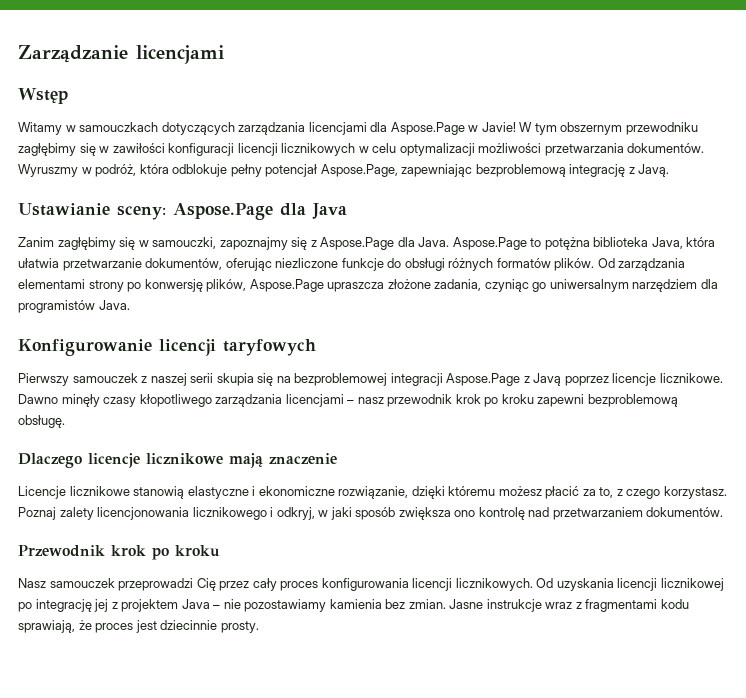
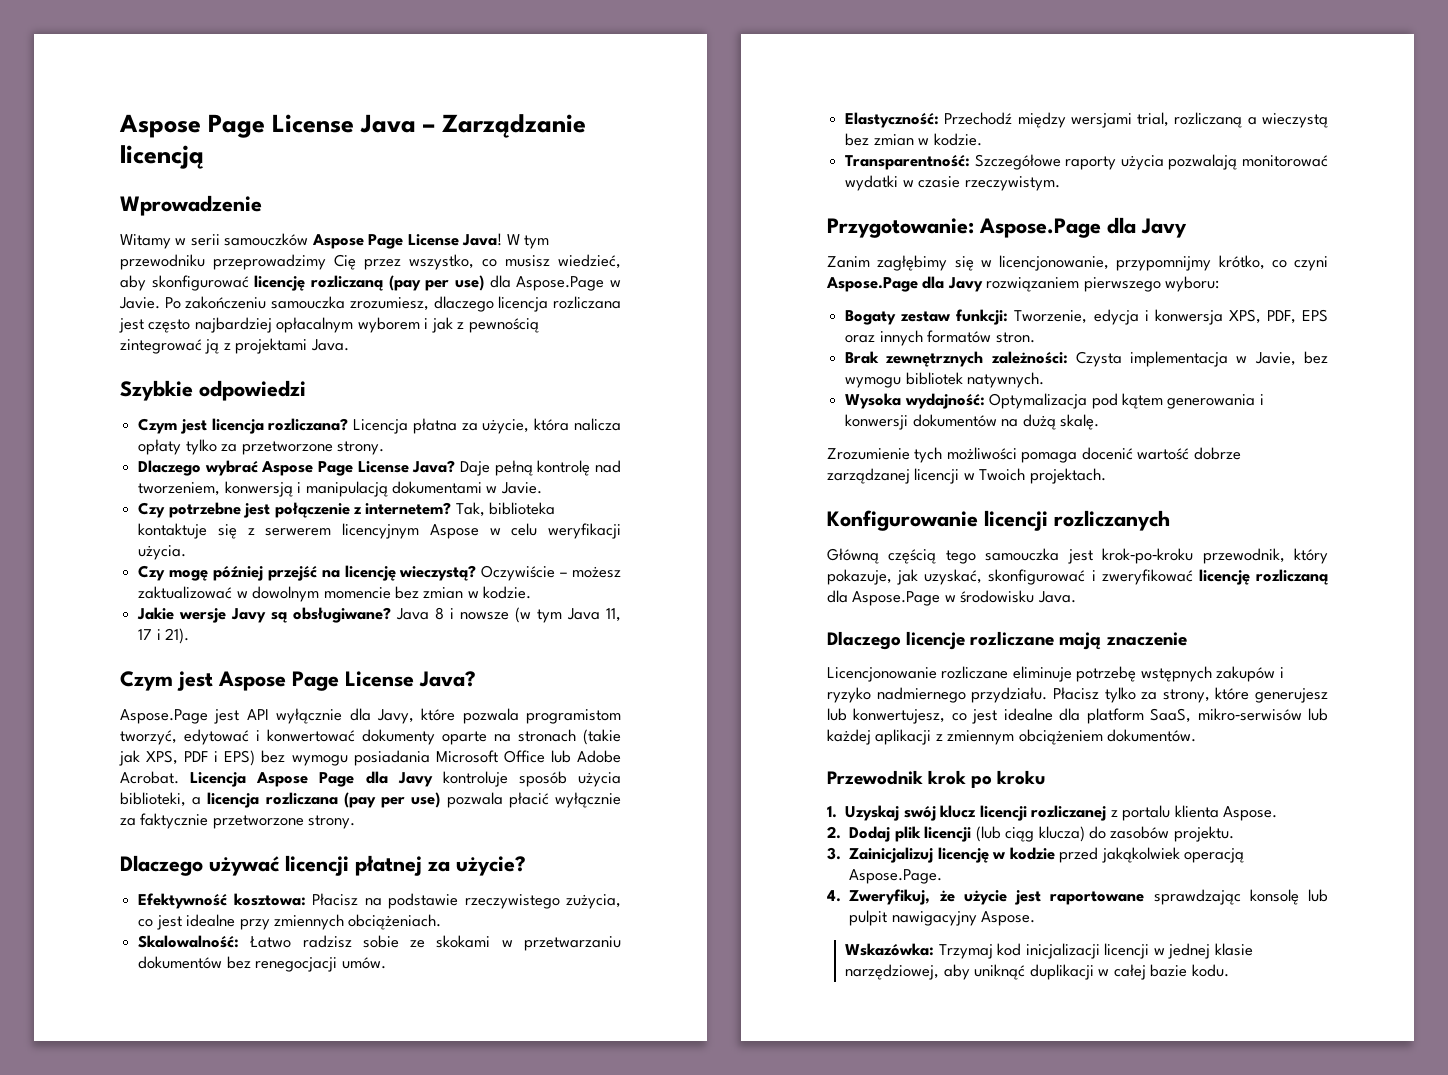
- Zarządzanie licencjami
- Wstęp
- Witamy w samouczkach dotyczących zarządzania licencjami dla Aspose.Page w Javie! W tym obszernym przewodniku zagłębimy się w zawiłości konfiguracji licencji licznikowych w celu optymalizacji możliwości przetwarzania dokumentów. Wyruszmy w podróż, która odblokuje pełny potencjał Aspose.Page, zapewniając bezproblemową integrację z Javą.
- Ustawianie sceny: Aspose.Page dla Java
+ Aspose Page License Java – Zarządzanie licencją
+ Wprowadzenie
+ Witamy w serii samouczków Aspose Page License Java! W tym przewodniku przeprowadzimy Cię przez wszystko, co musisz wiedzieć, aby skonfigurować licencję rozliczaną (pay per use) dla Aspose.Page w Javie. Po zakończeniu samouczka zrozumiesz, dlaczego licencja rozliczana jest często najbardziej opłacalnym wyborem i jak z pewnością zintegrować ją z projektami Java.
+ Szybkie odpowiedzi
+ Czym jest licencja rozliczana? Licencja płatna za użycie, która nalicza opłaty tylko za przetworzone strony.
+ Dlaczego wybrać Aspose Page License Java? Daje pełną kontrolę nad tworzeniem, konwersją i manipulacją dokumentami w Javie.
+ Czy potrzebne jest połączenie z internetem? Tak, biblioteka kontaktuje się z serwerem licencyjnym Aspose w celu weryfikacji użycia.
+ Czy mogę później przejść na licencję wieczystą? Oczywiście – możesz zaktualizować w dowolnym momencie bez zmian w kodzie.
+ Jakie wersje Javy są obsługiwane? Java 8 i nowsze (w tym Java 11, 17 i 21).
+ Czym jest Aspose Page License Java?
+ Aspose.Page jest API wyłącznie dla Javy, które pozwala programistom tworzyć, edytować i konwertować dokumenty oparte na stronach (takie jak XPS, PDF i EPS) bez wymogu posiadania Microsoft Office lub Adobe Acrobat. Licencja Aspose Page dla Javy kontroluje sposób użycia biblioteki, a licencja rozliczana (pay per use) pozwala płacić wyłącznie za faktycznie przetworzone strony.
+ Dlaczego używać licencji płatnej za użycie?
+ Efektywność kosztowa: Płacisz na podstawie rzeczywistego zużycia, co jest idealne przy zmiennych obciążeniach.
+ Skalowalność: Łatwo radzisz sobie ze skokami w przetwarzaniu dokumentów bez renegocjacji umów.
+ Elastyczność: Przechodź między wersjami trial, rozliczaną a wieczystą bez zmian w kodzie.
+ Transparentność: Szczegółowe raporty użycia pozwalają monitorować wydatki w czasie rzeczywistym.
+ Przygotowanie: Aspose.Page dla Javy
- Zanim zagłębimy się w samouczki, zapoznajmy się z Aspose.Page dla Java. Aspose.Page to potężna biblioteka Java, która ułatwia przetwarzanie dokumentów, oferując niezliczone funkcje do obsługi różnych formatów plików. Od zarządzania elementami strony po konwersję plików, Aspose.Page upraszcza złożone zadania, czyniąc go uniwersalnym narzędziem dla programistów Java.
- Konfigurowanie licencji taryfowych
- Pierwszy samouczek z naszej serii skupia się na bezproblemowej integracji Aspose.Page z Javą poprzez licencje licznikowe. Dawno minęły czasy kłopotliwego zarządzania licencjami – nasz przewodnik krok po kroku zapewni bezproblemową obsługę.
+ Zanim zagłębimy się w licencjonowanie, przypomnijmy krótko, co czyni Aspose.Page dla Javy rozwiązaniem pierwszego wyboru:
+ Bogaty zestaw funkcji: Tworzenie, edycja i konwersja XPS, PDF, EPS oraz innych formatów stron.
+ Brak zewnętrznych zależności: Czysta implementacja w Javie, bez wymogu bibliotek natywnych.
+ Wysoka wydajność: Optymalizacja pod kątem generowania i konwersji dokumentów na dużą skalę.
+ Zrozumienie tych możliwości pomaga docenić wartość dobrze zarządzanej licencji w Twoich projektach.
+ Konfigurowanie licencji rozliczanych
+ Główną częścią tego samouczka jest krok‑po‑kroku przewodnik, który pokazuje, jak uzyskać, skonfigurować i zweryfikować licencję rozliczaną dla Aspose.Page w środowisku Java.
- Dlaczego licencje licznikowe mają znaczenie
+ Dlaczego licencje rozliczane mają znaczenie
- Licencje licznikowe stanowią elastyczne i ekonomiczne rozwiązanie, dzięki któremu możesz płacić za to, z czego korzystasz. Poznaj zalety licencjonowania licznikowego i odkryj, w jaki sposób zwiększa ono kontrolę nad przetwarzaniem dokumentów.
+ Licencjonowanie rozliczane eliminuje potrzebę wstępnych zakupów i ryzyko nadmiernego przydziału. Płacisz tylko za strony, które generujesz lub konwertujesz, co jest idealne dla platform SaaS, mikro‑serwisów lub każdej aplikacji z zmiennym obciążeniem dokumentów.
- Nasz samouczek przeprowadzi Cię przez cały proces konfigurowania licencji licznikowych. Od uzyskania licencji licznikowej po integrację jej z projektem Java – nie pozostawiamy kamienia bez zmian. Jasne instrukcje wraz z fragmentami kodu sprawiają, że proces jest dziecinnie prosty.
+ 1. Uzyskaj swój klucz licencji rozliczanej z portalu klienta Aspose.
+ 2. Dodaj plik licencji (lub ciąg klucza) do zasobów projektu.
+ 3. Zainicjalizuj licencję w kodzie przed jakąkolwiek operacją Aspose.Page.
+ 4. Zweryfikuj, że użycie jest raportowane sprawdzając konsolę lub pulpit nawigacyjny Aspose.
+ Wskazówka: Trzymaj kod inicjalizacji licencji w jednej klasie narzędziowej, aby uniknąć duplikacji w całej bazie kodu.

